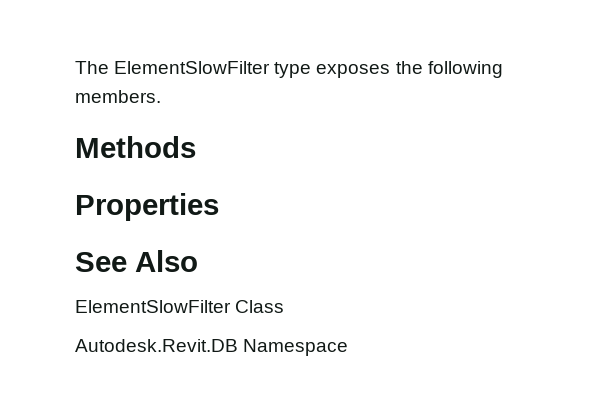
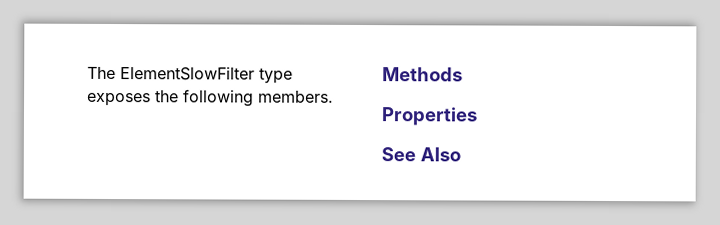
- ElementSlowFilter Class
- Autodesk.Revit.DB Namespace

